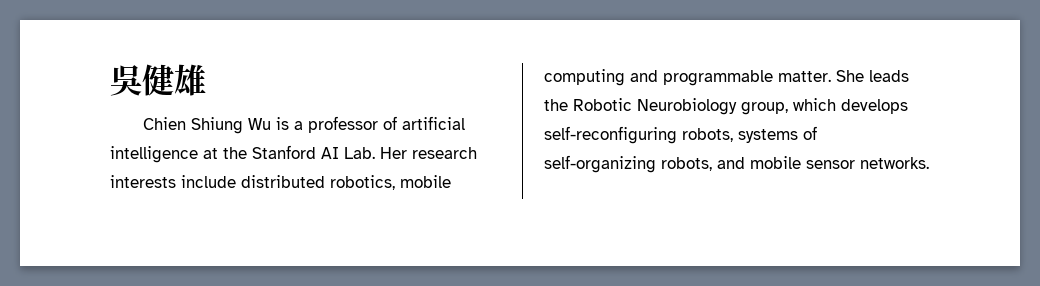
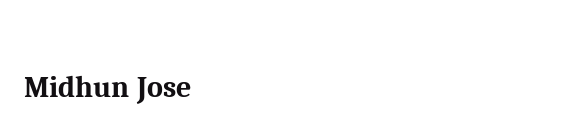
- 吳健雄
- Chien Shiung Wu is a professor of artificial intelligence at the Stanford AI Lab. Her research interests include distributed robotics, mobile computing and programmable matter. She leads the Robotic Neurobiology group, which develops self-reconfiguring robots, systems of self-organizing robots, and mobile sensor networks.
+ Midhun Jose

